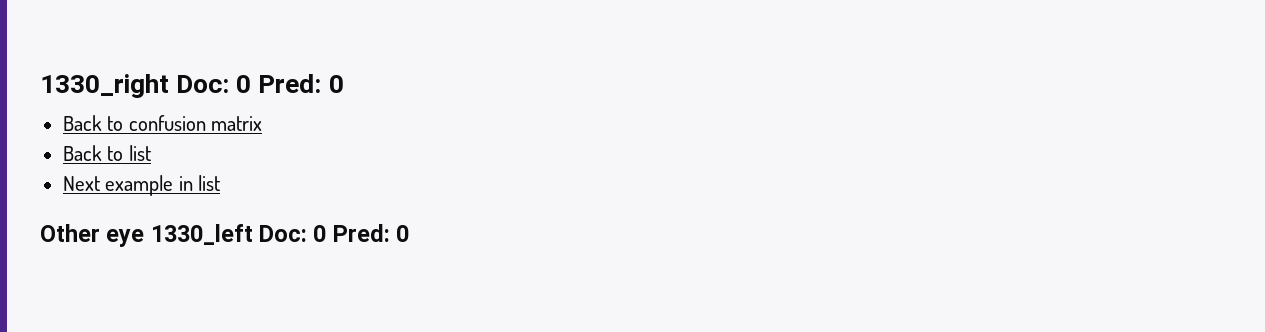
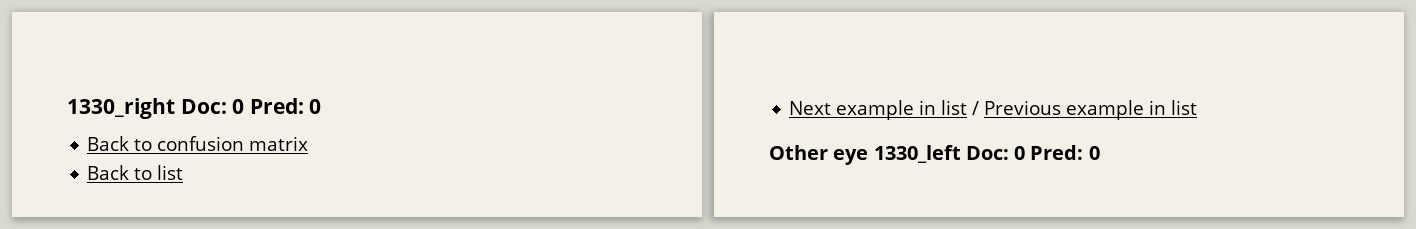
- Next example in list
+ Next example in list / Previous example in list

